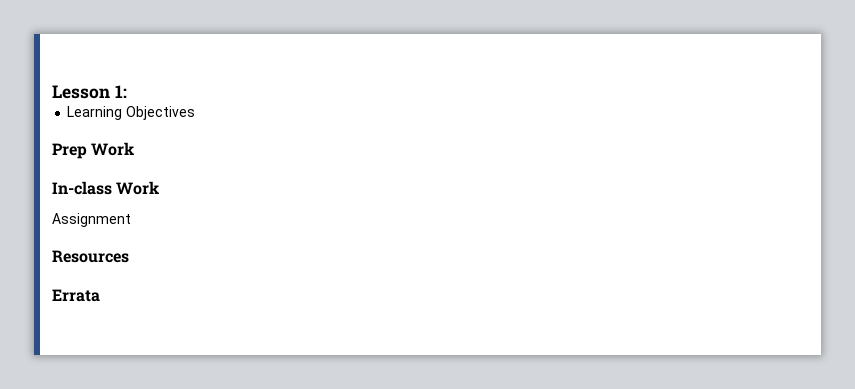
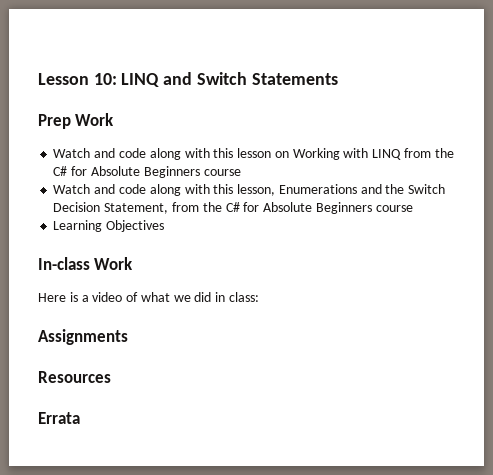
- Lesson 1:
+ Lesson 10: LINQ and Switch Statements
+ Prep Work
+ Watch and code along with this lesson on Working with LINQ from the C# for Absolute Beginners course
+ Watch and code along with this lesson, Enumerations and the Switch Decision Statement, from the C# for Absolute Beginners course
- Prep Work
- Assignment
+ Here is a video of what we did in class:
+ Assignments

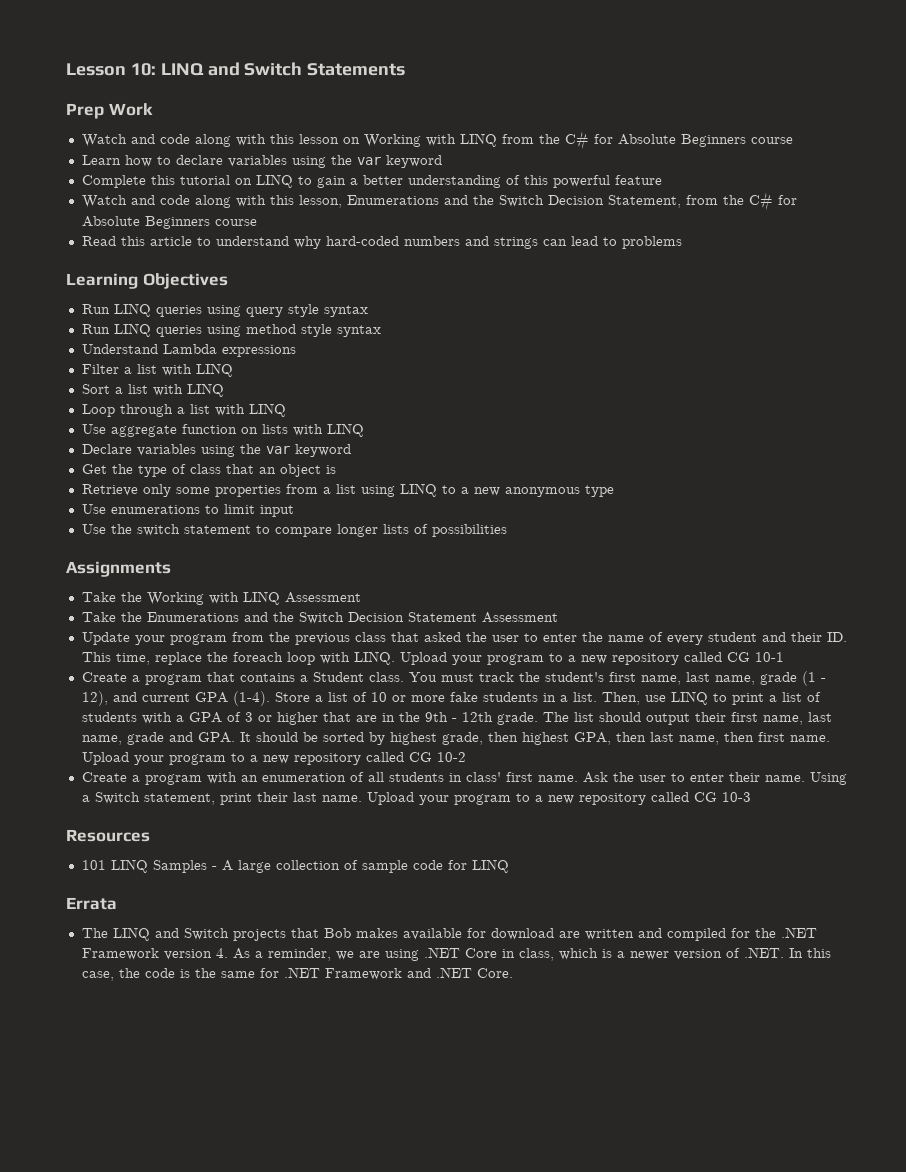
+ Learn how to declare variables using the var keyword
+ Complete this tutorial on LINQ to gain a better understanding of this powerful feature
+ Read this article to understand why hard-coded numbers and strings can lead to problems
  Learning Objectives
- In-class Work
- Here is a video of what we did in class:
+ Run LINQ queries using query style syntax
+ Run LINQ queries using method style syntax
+ Understand Lambda expressions
+ Filter a list with LINQ
+ Sort a list with LINQ
+ Loop through a list with LINQ
+ Use aggregate function on lists with LINQ
+ Declare variables using the var keyword
+ Get the type of class that an object is
+ Retrieve only some properties from a list using LINQ to a new anonymous type
+ Use enumerations to limit input
+ Use the switch statement to compare longer lists of possibilities
  Assignments
+ Take the Working with LINQ Assessment
+ Take the Enumerations and the Switch Decision Statement Assessment
+ Update your program from the previous class that asked the user to enter the name of every student and their ID. This time, replace the foreach loop with LINQ. Upload your program to a new repository called CG 10-1
+ Create a program that contains a Student class. You must track the student's first name, last name, grade (1 - 12), and current GPA (1-4). Store a list of 10 or more fake students in a list. Then, use LINQ to print a list of students with a GPA of 3 or higher that are in the 9th - 12th grade. The list should output their first name, last name, grade and GPA. It should be sorted by highest grade, then highest GPA, then last name, then first name. Upload your program to a new repository called CG 10-2
+ Create a program with an enumeration of all students in class' first name. Ask the user to enter their name. Using a Switch statement, print their last name. Upload your program to a new repository called CG 10-3
  Resources
+ 101 LINQ Samples - A large collection of sample code for LINQ
  Errata
+ The LINQ and Switch projects that Bob makes available for download are written and compiled for the .NET Framework version 4. As a reminder, we are using .NET Core in class, which is a newer version of .NET. In this case, the code is the same for .NET Framework and .NET Core.

